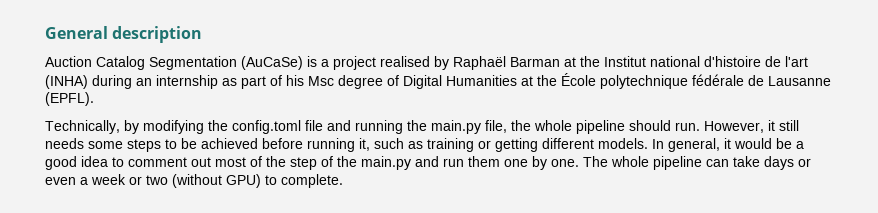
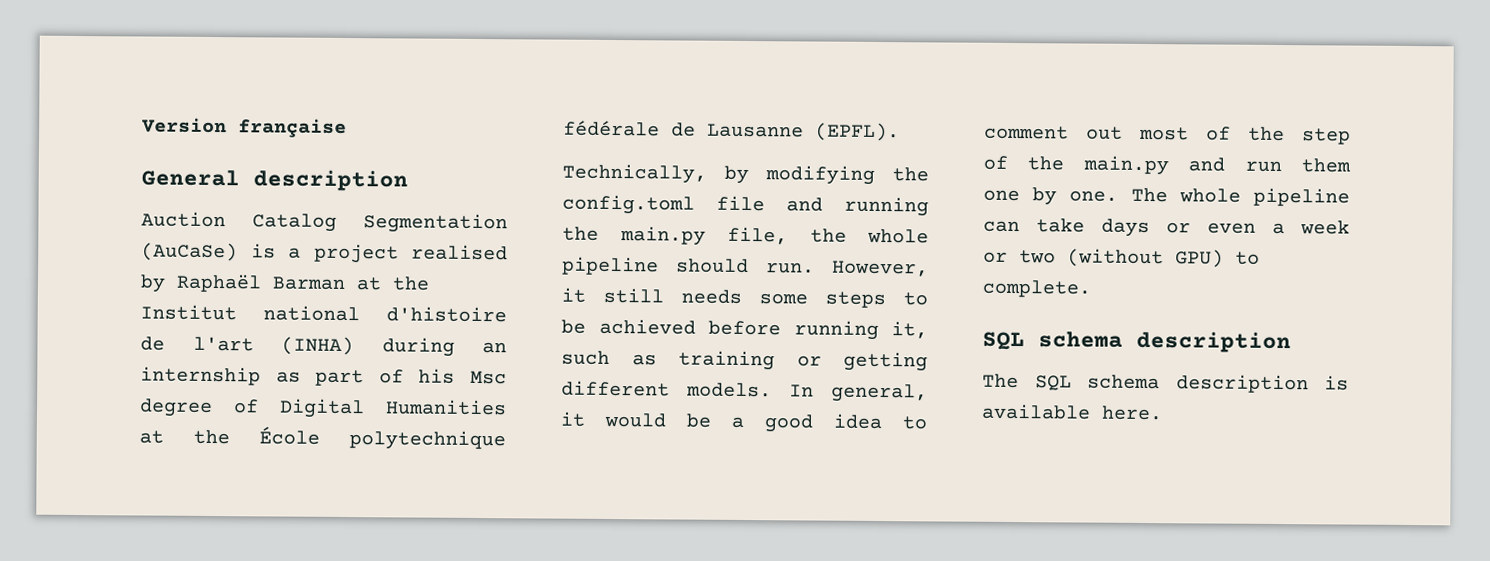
+ Version française
  The whole pipeline can take days or even a week or two (without GPU) to complete.
+ SQL schema description
+ The SQL schema description is available here.

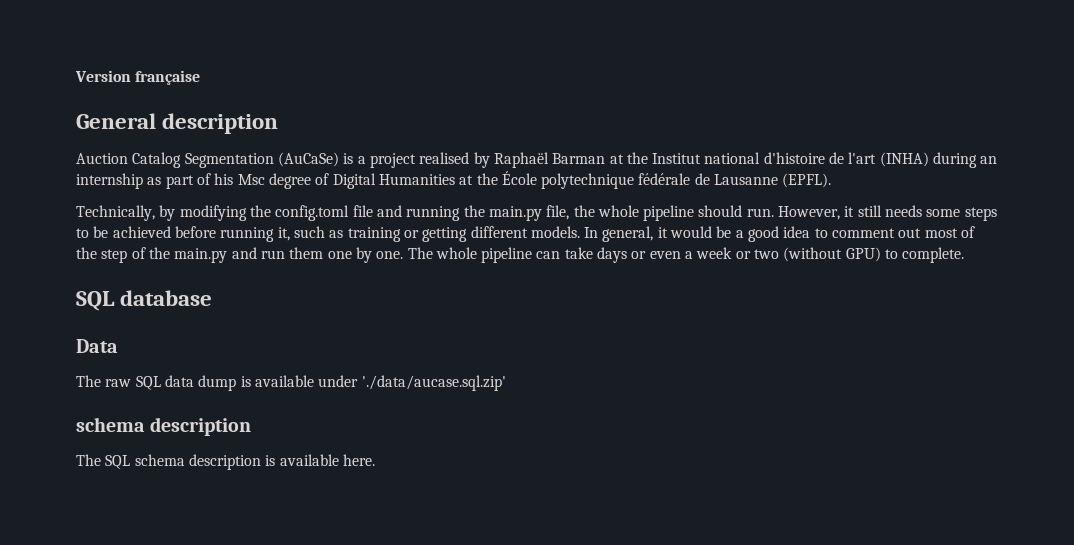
  The whole pipeline can take days or even a week or two (without GPU) to complete.
- SQL schema description
+ SQL database
+ Data
+ The raw SQL data dump is available under './data/aucase.sql.zip'
+ schema description

